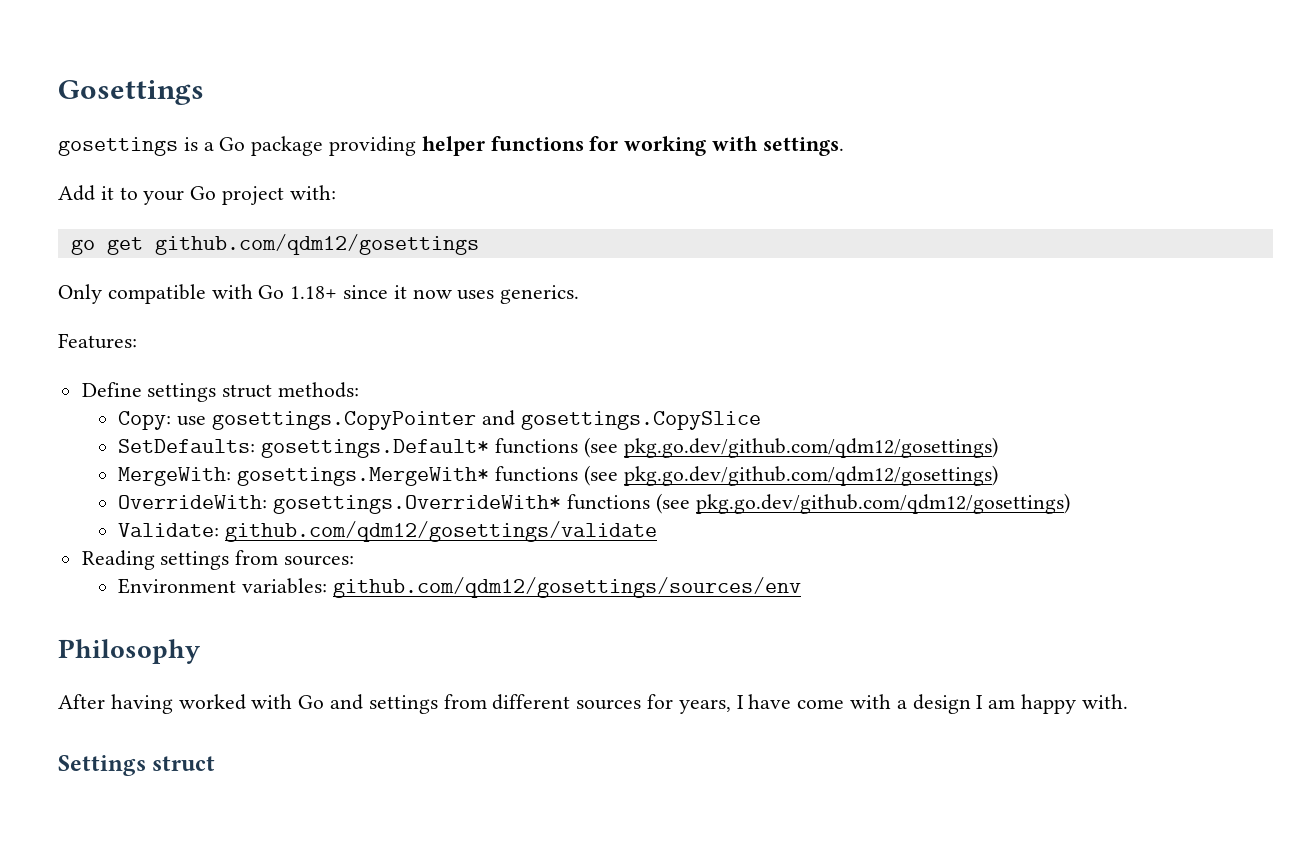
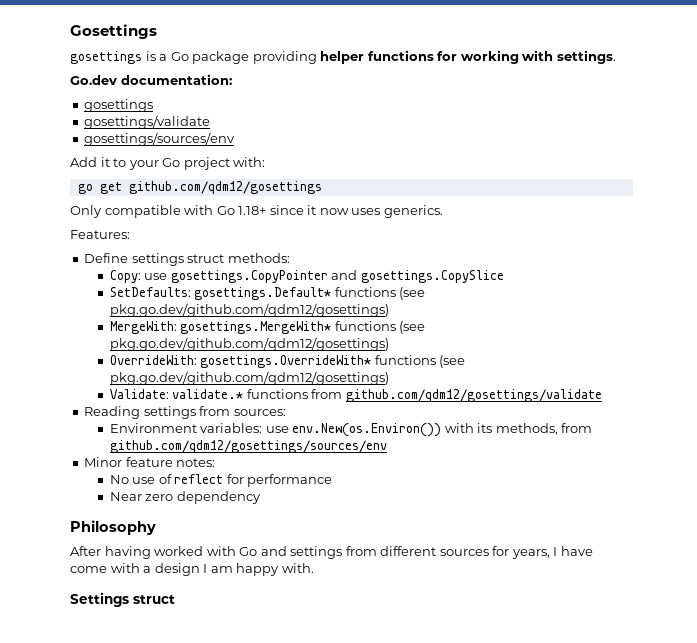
+ Go.dev documentation:
+ gosettings
+ gosettings/validate
+ gosettings/sources/env
- Validate: github.com/qdm12/gosettings/validate
+ Validate: validate.* functions from github.com/qdm12/gosettings/validate
- Environment variables: github.com/qdm12/gosettings/sources/env
+ Environment variables: use env.New(os.Environ()) with its methods, from github.com/qdm12/gosettings/sources/env
+ Minor feature notes:
+ No use of reflect for performance
+ Near zero dependency

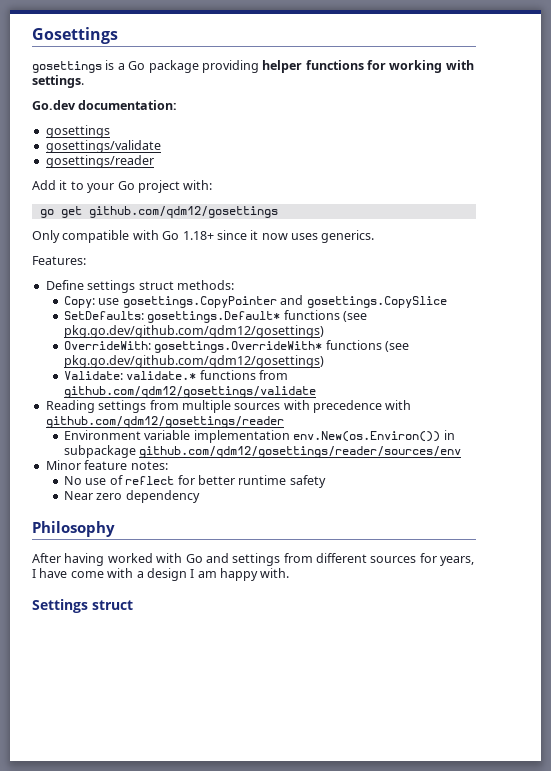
- gosettings/sources/env
+ gosettings/reader
- MergeWith: gosettings.MergeWith* functions (see pkg.go.dev/github.com/qdm12/gosettings)
- Reading settings from sources:
- Environment variables: use env.New(os.Environ()) with its methods, from github.com/qdm12/gosettings/sources/env
+ Reading settings from multiple sources with precedence with github.com/qdm12/gosettings/reader
+ Environment variable implementation env.New(os.Environ()) in subpackage github.com/qdm12/gosettings/reader/sources/env
- No use of reflect for performance
+ No use of reflect for better runtime safety

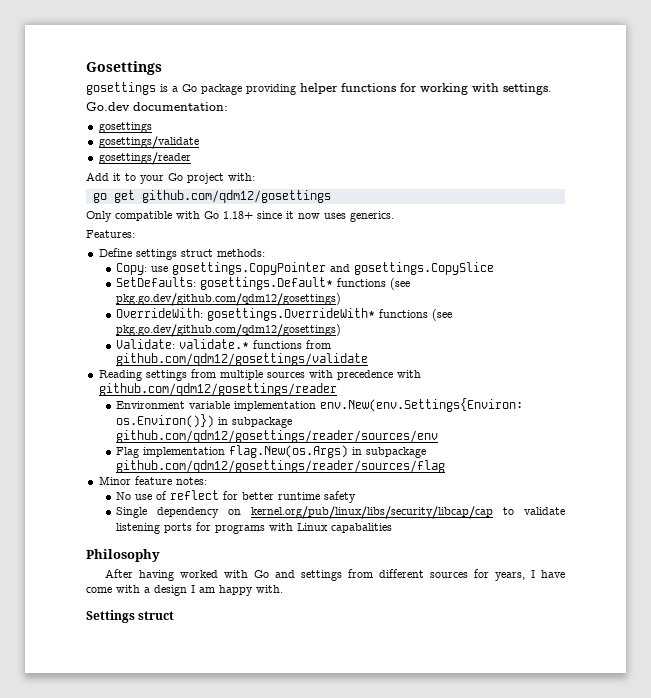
- Environment variable implementation env.New(os.Environ()) in subpackage github.com/qdm12/gosettings/reader/sources/env
+ Environment variable implementation env.New(env.Settings{Environ: os.Environ()}) in subpackage github.com/qdm12/gosettings/reader/sources/env
+ Flag implementation flag.New(os.Args) in subpackage github.com/qdm12/gosettings/reader/sources/flag
- Near zero dependency
+ Single dependency on kernel.org/pub/linux/libs/security/libcap/cap to validate listening ports for programs with Linux capabalities

